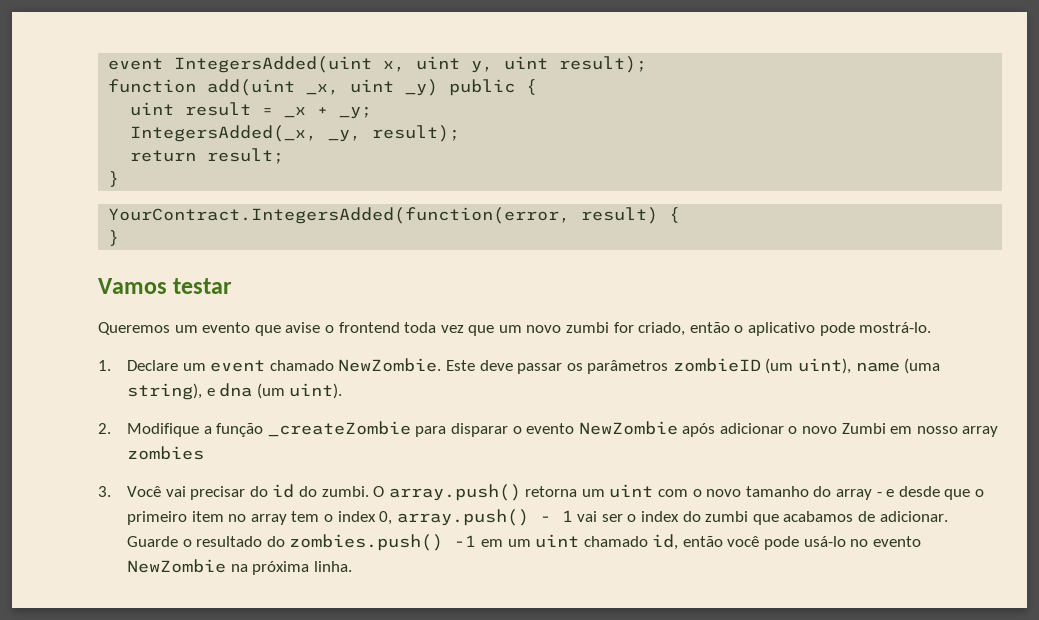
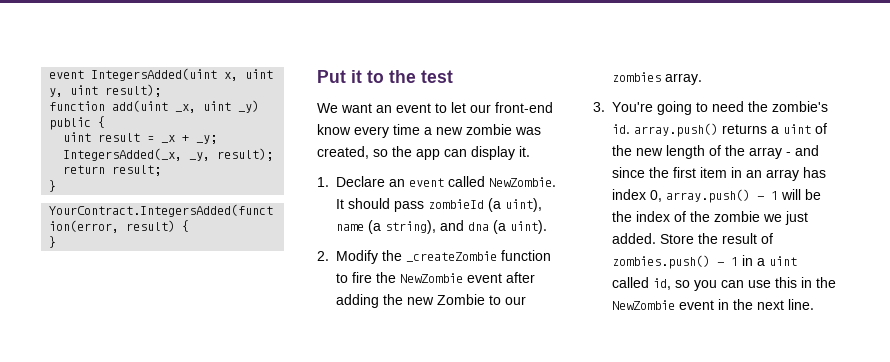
- Vamos testar
- Queremos um evento que avise o frontend toda vez que um novo zumbi for criado, então o aplicativo pode mostrá-lo.
- 1. Declare um event chamado NewZombie. Este deve passar os parâmetros zombieID (um uint), name (uma string), e dna (um uint).
- 2. Modifique a função _createZombie para disparar o evento NewZombie após adicionar o novo Zumbi em nosso array zombies
+ Put it to the test
+ We want an event to let our front-end know every time a new zombie was created, so the app can display it.
+ 1. Declare an event called NewZombie. It should pass zombieId (a uint), name (a string), and dna (a uint).
+ 2. Modify the _createZombie function to fire the NewZombie event after adding the new Zombie to our zombies array.
- 3. Você vai precisar do id do zumbi. O array.push() retorna um uint com o novo tamanho do array - e desde que o primeiro item no array tem o index 0, array.push() - 1 vai ser o index do zumbi que acabamos de adicionar. Guarde o resultado do zombies.push() -1 em um uint chamado id, então você pode usá-lo no evento NewZombie na próxima linha.
+ 3. You're going to need the zombie's id. array.push() returns a uint of the new length of the array - and since the first item in an array has index 0, array.push() - 1 will be the index of the zombie we just added. Store the result of zombies.push() - 1 in a uint called id, so you can use this in the NewZombie event in the next line.

